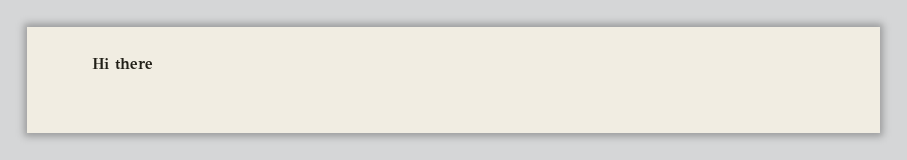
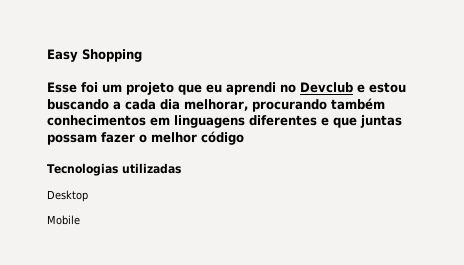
- Hi there
+ Easy Shopping
+ Esse foi um projeto que eu aprendi no Devclub e estou buscando a cada dia melhorar, procurando também conhecimentos em linguagens diferentes e que juntas possam fazer o melhor código
+ Tecnologias utilizadas
+ Desktop
+ Mobile

